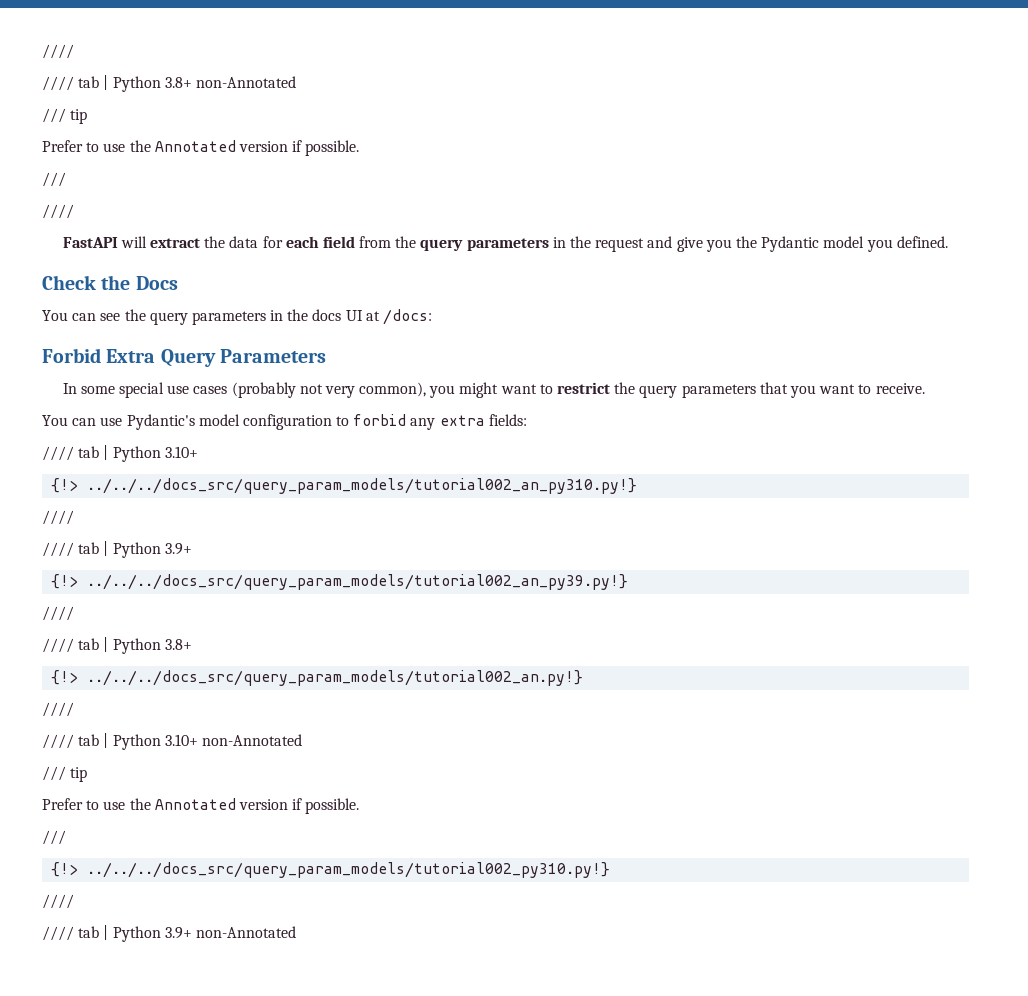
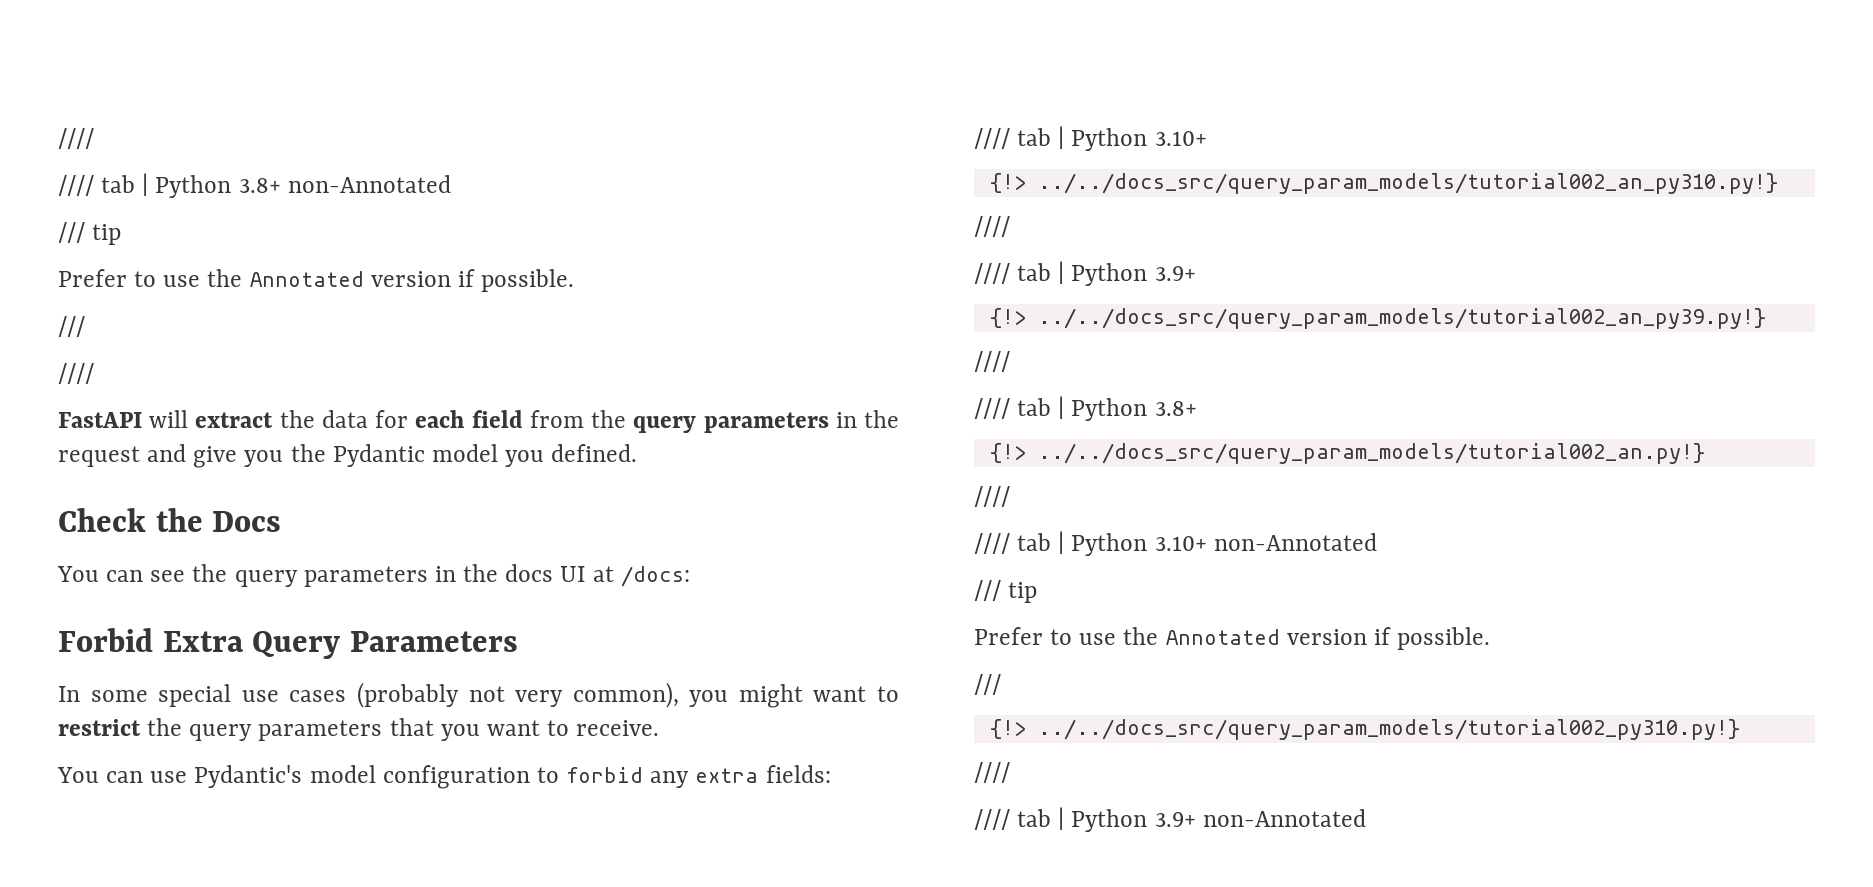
- {!> ../../../docs_src/query_param_models/tutorial002_an_py310.py!}
+ {!> ../../docs_src/query_param_models/tutorial002_an_py310.py!}
- {!> ../../../docs_src/query_param_models/tutorial002_an_py39.py!}
+ {!> ../../docs_src/query_param_models/tutorial002_an_py39.py!}
- {!> ../../../docs_src/query_param_models/tutorial002_an.py!}
+ {!> ../../docs_src/query_param_models/tutorial002_an.py!}
- {!> ../../../docs_src/query_param_models/tutorial002_py310.py!}
+ {!> ../../docs_src/query_param_models/tutorial002_py310.py!}

